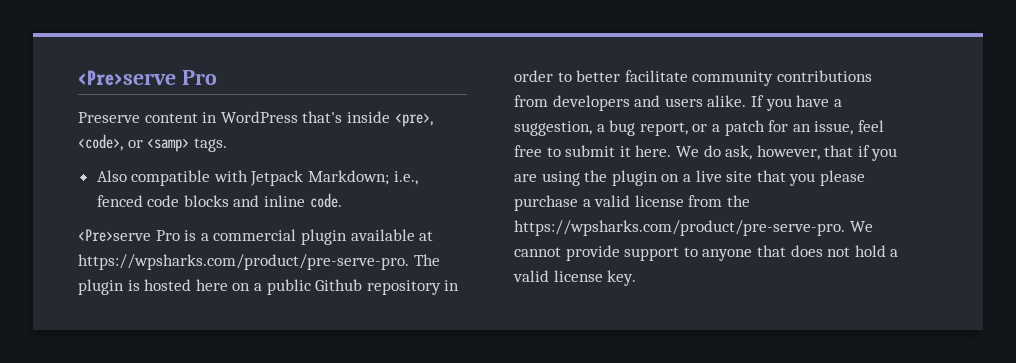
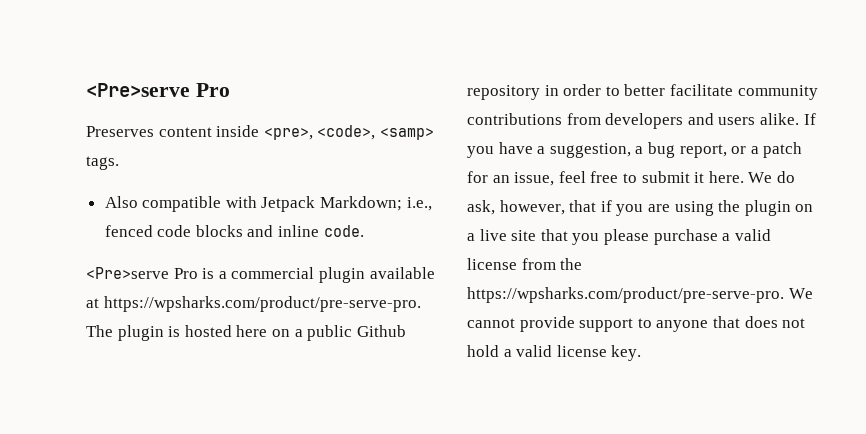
- Preserve content in WordPress that's inside <pre>, <code>, or <samp> tags.
+ Preserves content inside <pre>, <code>, <samp> tags.

